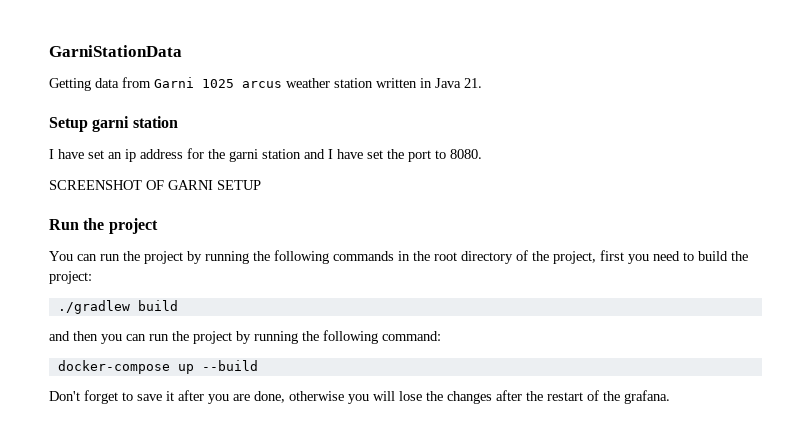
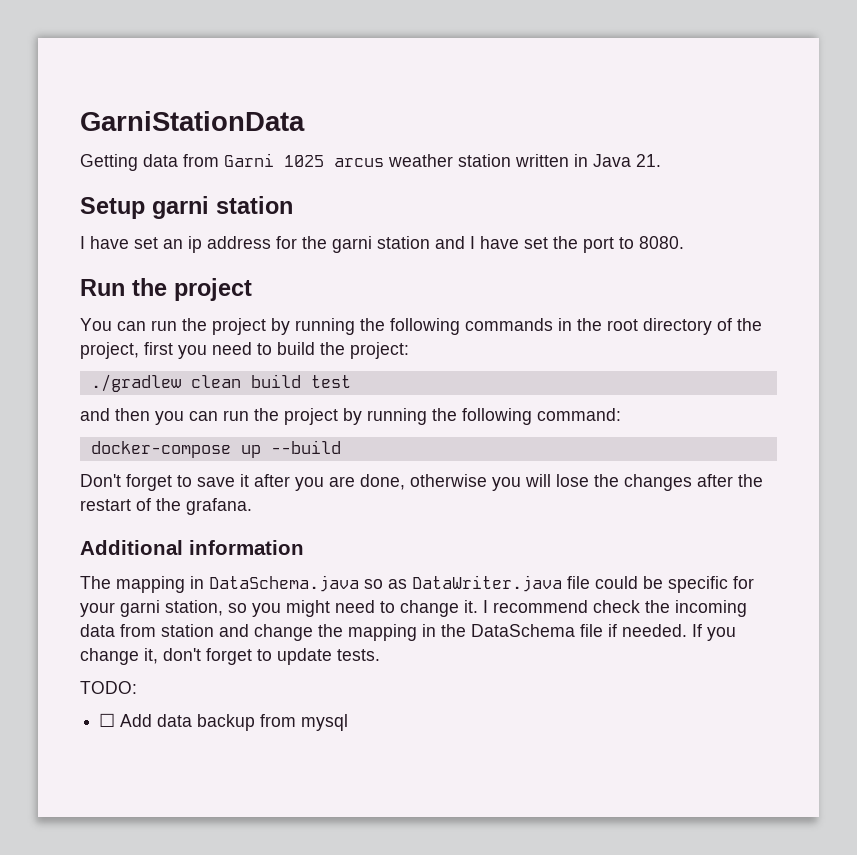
- SCREENSHOT OF GARNI SETUP
- ./gradlew build
+ ./gradlew clean build test
+ Additional information
+ The mapping in DataSchema.java so as DataWriter.java file could be specific for your garni station, so you might need to change it. I recommend check the incoming data from station and change the mapping in the DataSchema file if needed. If you change it, don't forget to update tests.
+ TODO:
+ ☐ Add data backup from mysql

